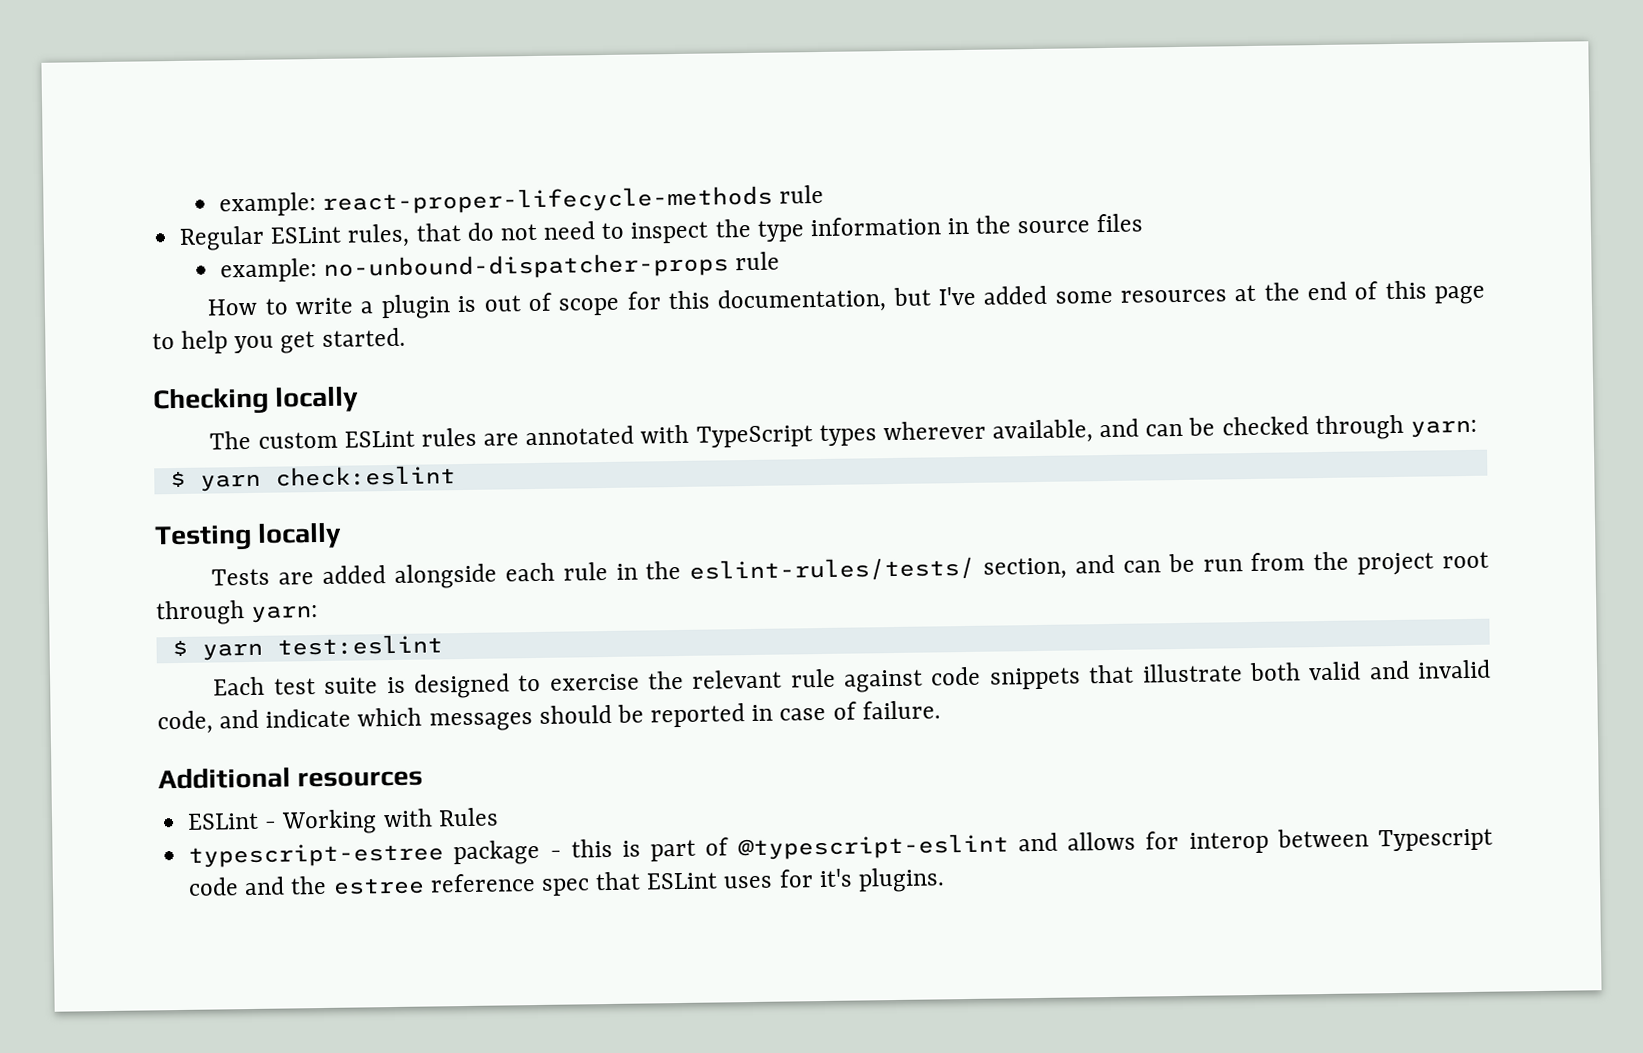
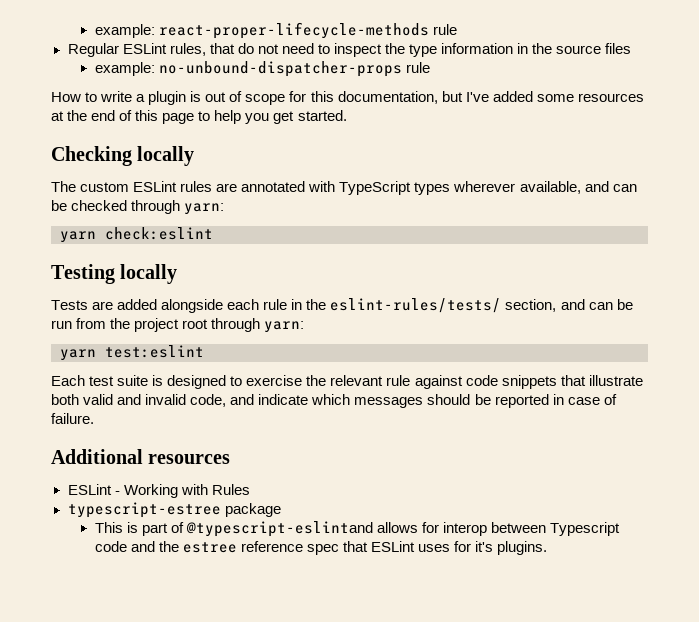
- $ yarn check:eslint
+ yarn check:eslint
- $ yarn test:eslint
+ yarn test:eslint
- typescript-estree package - this is part of @typescript-eslint and allows for interop between Typescript code and the estree reference spec that ESLint uses for it's plugins.
+ typescript-estree package
+ This is part of @typescript-eslintand allows for interop between Typescript code and the estree reference spec that ESLint uses for it's plugins.

